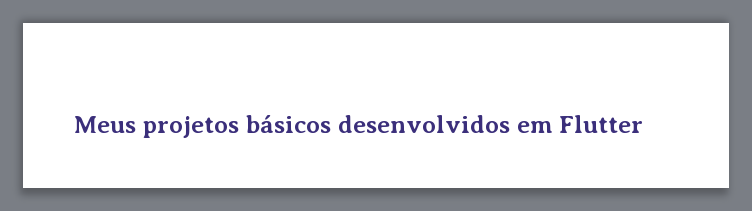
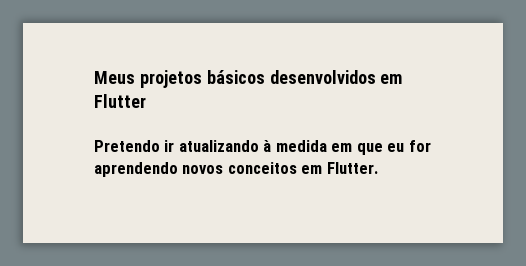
+ Pretendo ir atualizando à medida em que eu for aprendendo novos conceitos em Flutter.

